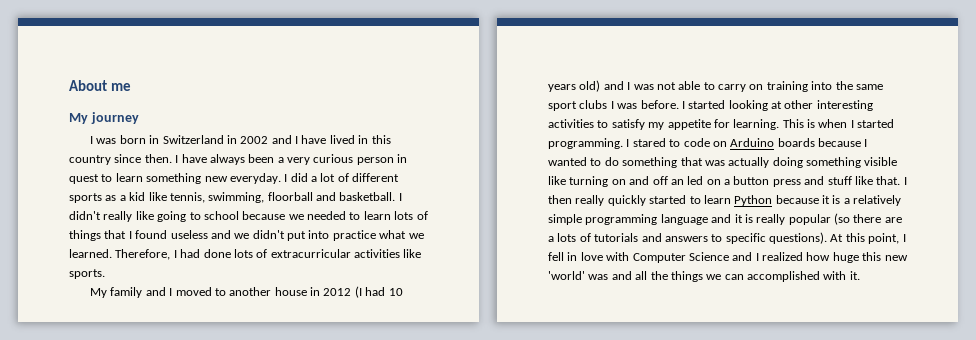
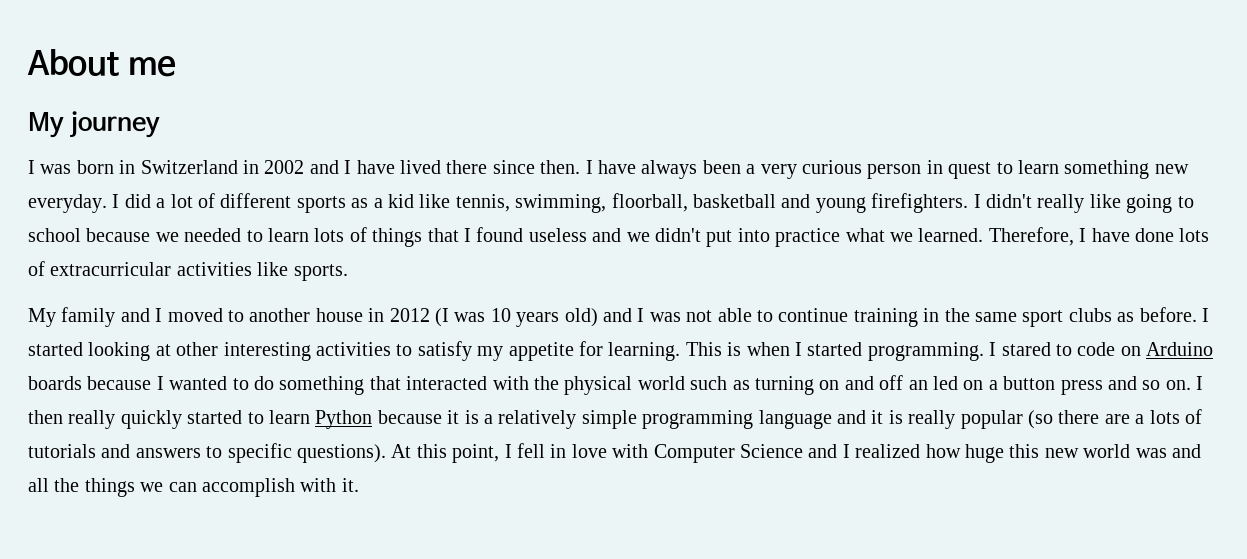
- I was born in Switzerland in 2002 and I have lived in this country since then.
+ I was born in Switzerland in 2002 and I have lived there since then.
- I did a lot of different sports as a kid like tennis, swimming, floorball and basketball.
+ I did a lot of different sports as a kid like tennis, swimming, floorball, basketball and young firefighters.
- Therefore, I had done lots of extracurricular activities like sports.
+ Therefore, I have done lots of extracurricular activities like sports.
- My family and I moved to another house in 2012 (I had 10 years old) and I was not able to carry on training into the same sport clubs I was before.
+ My family and I moved to another house in 2012 (I was 10 years old) and I was not able to continue training in the same sport clubs as before.
- I stared to code on Arduino boards because I wanted to do something that was actually doing something visible like turning on and off an led on a button press and stuff like that.
+ I stared to code on Arduino boards because I wanted to do something that interacted with the physical world such as turning on and off an led on a button press and so on.
- At this point, I fell in love with Computer Science and I realized how huge this new 'world' was and all the things we can accomplished with it.
+ At this point, I fell in love with Computer Science and I realized how huge this new world was and all the things we can accomplish with it.

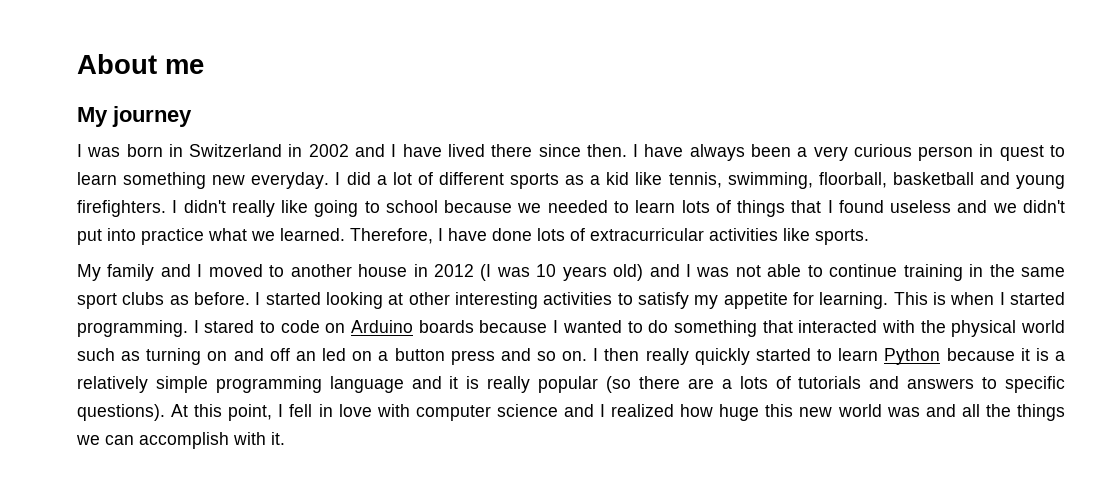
- At this point, I fell in love with Computer Science and I realized how huge this new world was and all the things we can accomplish with it.
+ At this point, I fell in love with computer science and I realized how huge this new world was and all the things we can accomplish with it.

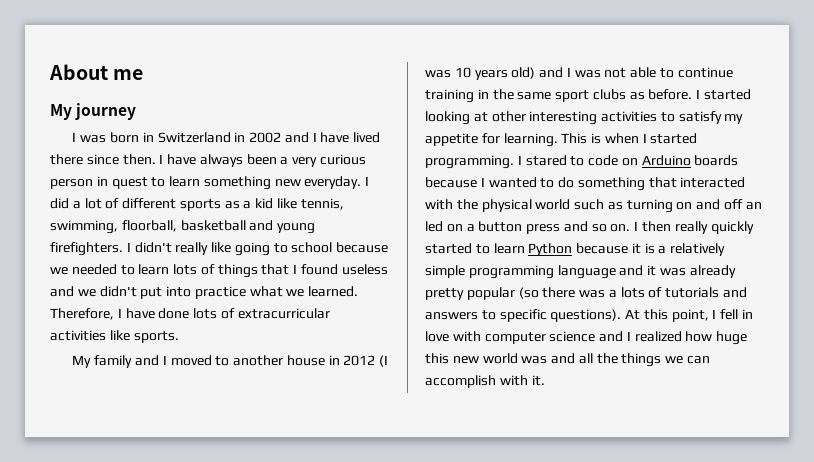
- I then really quickly started to learn Python because it is a relatively simple programming language and it is really popular (so there are a lots of tutorials and answers to specific questions).
+ I then really quickly started to learn Python because it is a relatively simple programming language and it was already pretty popular (so there was a lots of tutorials and answers to specific questions).

